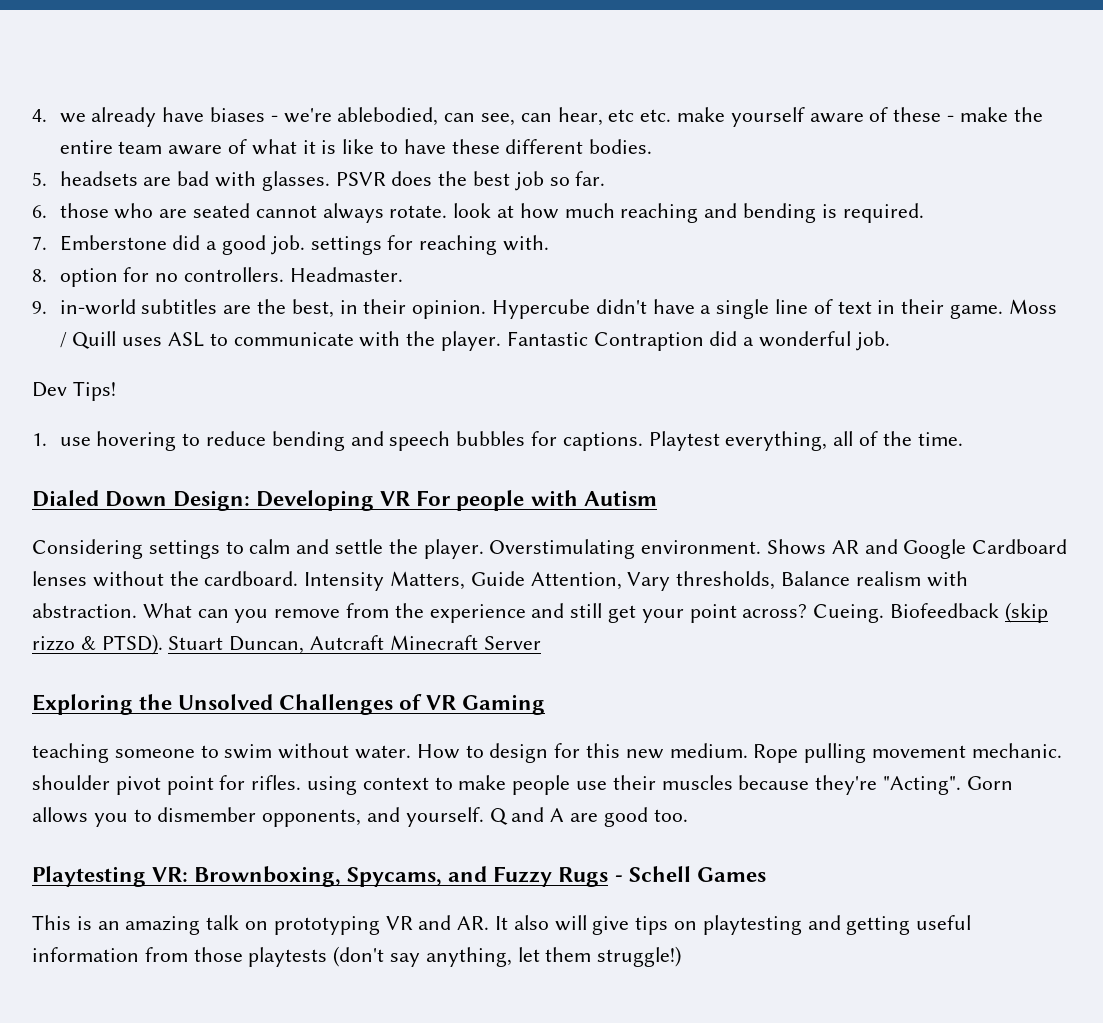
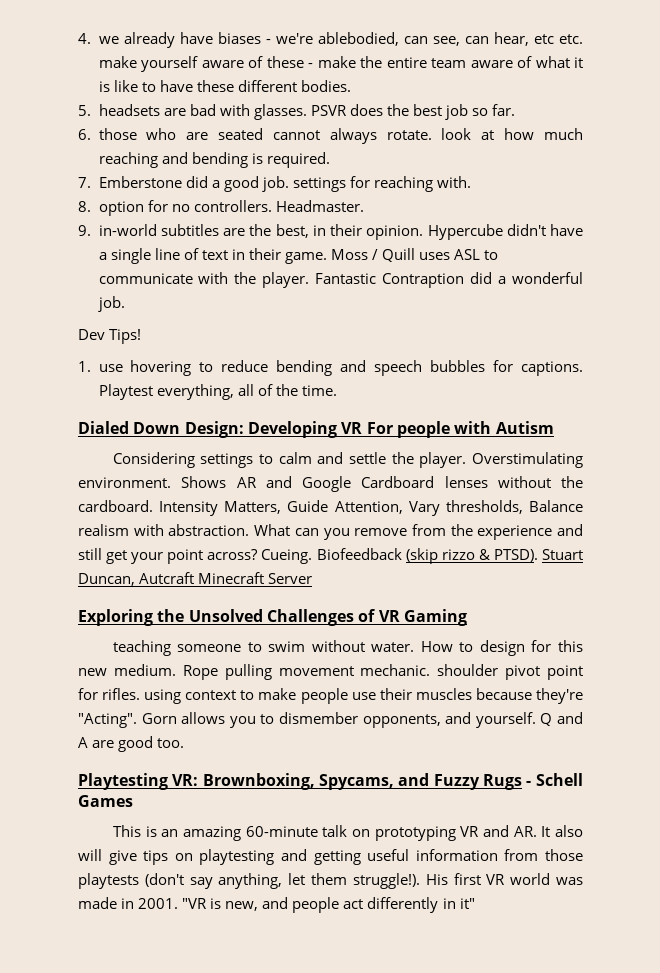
- This is an amazing talk on prototyping VR and AR. It also will give tips on playtesting and getting useful information from those playtests (don't say anything, let them struggle!)
+ This is an amazing 60-minute talk on prototyping VR and AR. It also will give tips on playtesting and getting useful information from those playtests (don't say anything, let them struggle!). His first VR world was made in 2001. "VR is new, and people act differently in it"

